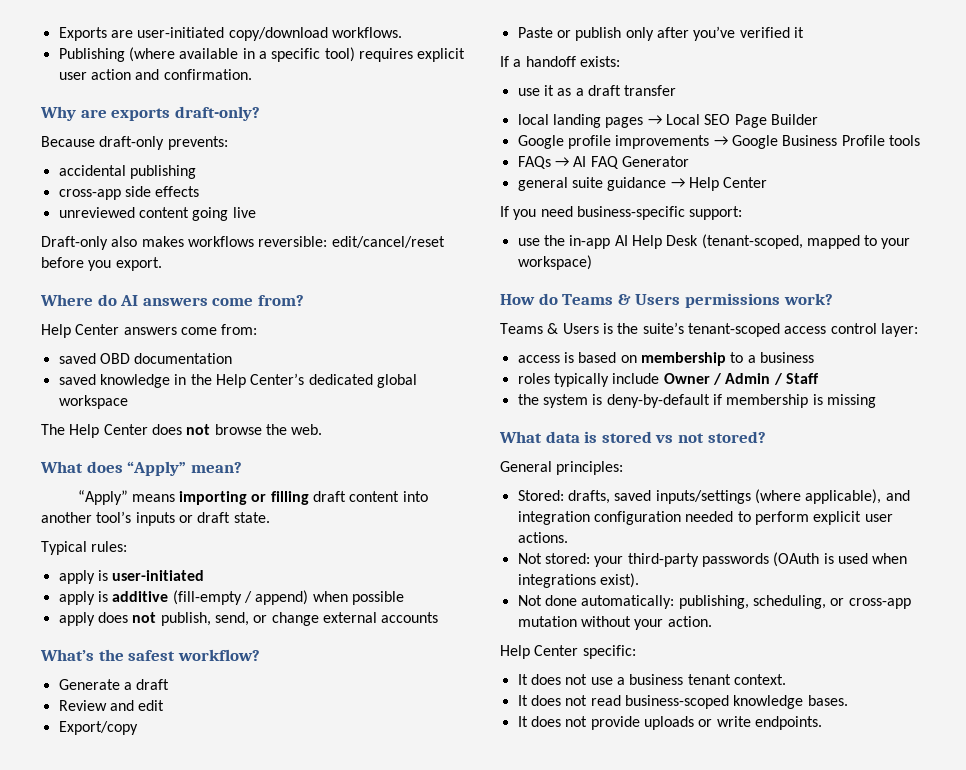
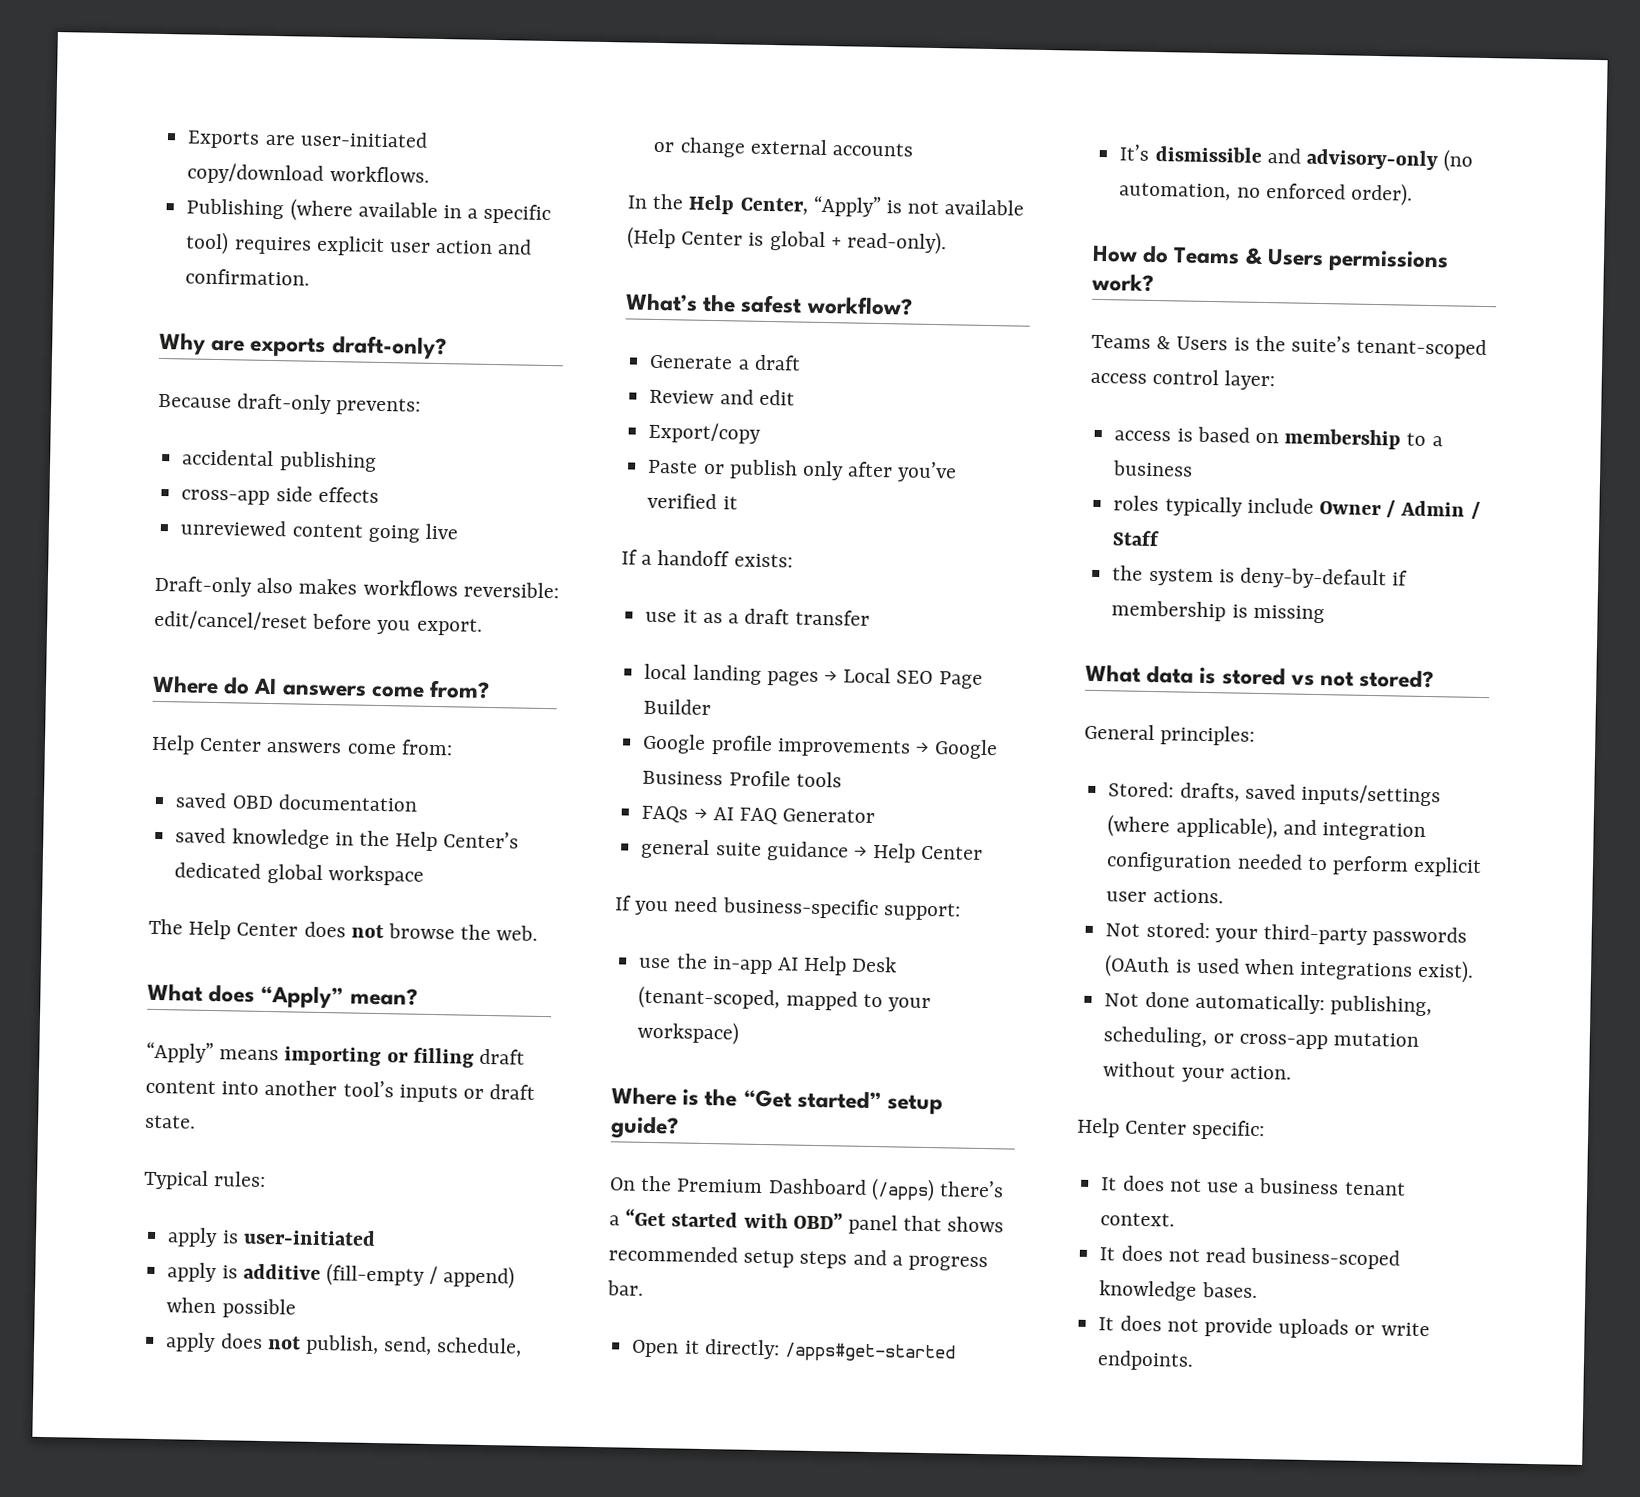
- apply does not publish, send, or change external accounts
+ apply does not publish, send, schedule, or change external accounts
+ In the Help Center, “Apply” is not available (Help Center is global + read-only).
+ Where is the “Get started” setup guide?
+ On the Premium Dashboard (/apps) there’s a “Get started with OBD” panel that shows recommended setup steps and a progress bar.
+ Open it directly: /apps#get-started
+ It’s dismissible and advisory-only (no automation, no enforced order).

